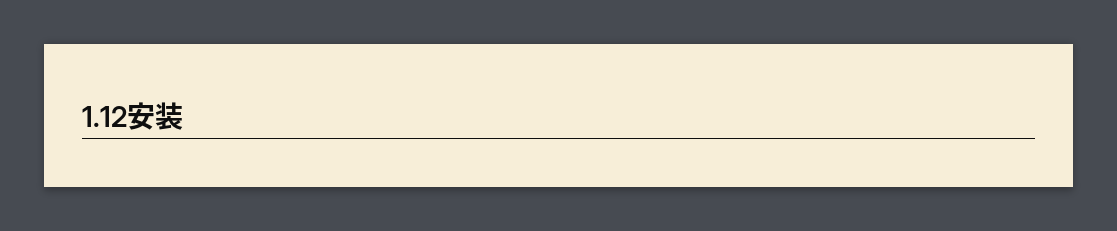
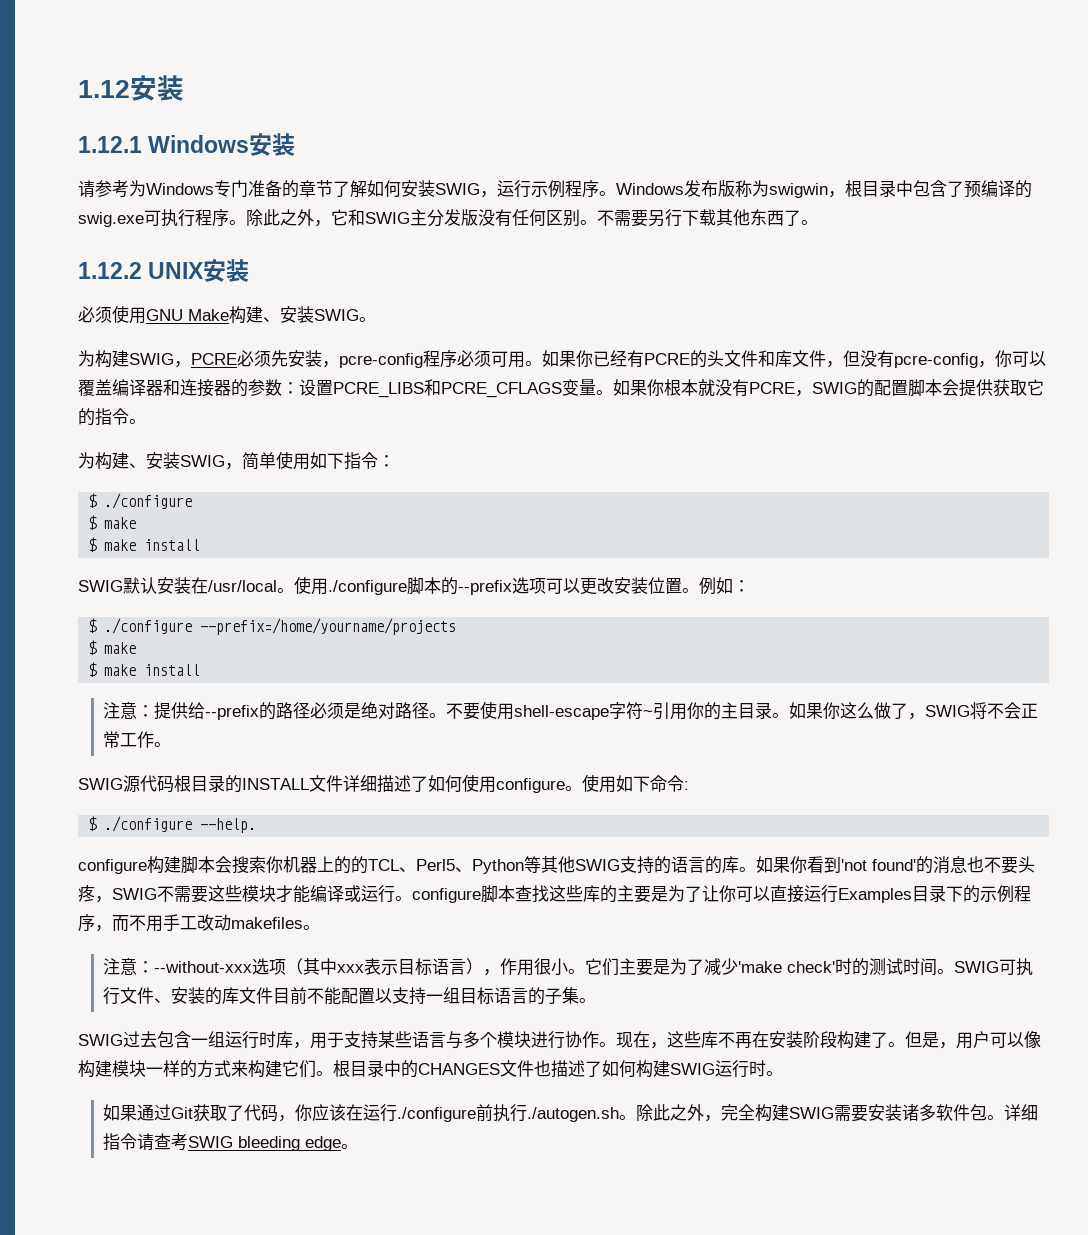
+ 1.12.1 Windows安装
+ 请参考为Windows专门准备的章节了解如何安装SWIG，运行示例程序。Windows发布版称为swigwin，根目录中包含了预编译的swig.exe可执行程序。除此之外，它和SWIG主分发版没有任何区别。不需要另行下载其他东西了。
+ 1.12.2 UNIX安装
+ 必须使用GNU Make构建、安装SWIG。
+ 为构建SWIG，PCRE必须先安装，pcre-config程序必须可用。如果你已经有PCRE的头文件和库文件，但没有pcre-config，你可以覆盖编译器和连接器的参数：设置PCRE_LIBS和PCRE_CFLAGS变量。如果你根本就没有PCRE，SWIG的配置脚本会提供获取它的指令。
+ 为构建、安装SWIG，简单使用如下指令：
+ $ ./configure
+ $ make
+ $ make install
+ SWIG默认安装在/usr/local。使用./configure脚本的--prefix选项可以更改安装位置。例如：
+ $ ./configure --prefix=/home/yourname/projects
+ $ make
+ $ make install
+ 注意：提供给--prefix的路径必须是绝对路径。不要使用shell-escape字符~引用你的主目录。如果你这么做了，SWIG将不会正常工作。
+ SWIG源代码根目录的INSTALL文件详细描述了如何使用configure。使用如下命令:
+ $ ./configure --help.
+ configure构建脚本会搜索你机器上的的TCL、Perl5、Python等其他SWIG支持的语言的库。如果你看到'not found'的消息也不要头疼，SWIG不需要这些模块才能编译或运行。configure脚本查找这些库的主要是为了让你可以直接运行Examples目录下的示例程序，而不用手工改动makefiles。
+ 注意：--without-xxx选项（其中xxx表示目标语言），作用很小。它们主要是为了减少'make check'时的测试时间。SWIG可执行文件、安装的库文件目前不能配置以支持一组目标语言的子集。
+ SWIG过去包含一组运行时库，用于支持某些语言与多个模块进行协作。现在，这些库不再在安装阶段构建了。但是，用户可以像构建模块一样的方式来构建它们。根目录中的CHANGES文件也描述了如何构建SWIG运行时。
+ 如果通过Git获取了代码，你应该在运行./configure前执行./autogen.sh。除此之外，完全构建SWIG需要安装诸多软件包。详细指令请查考SWIG bleeding edge。

